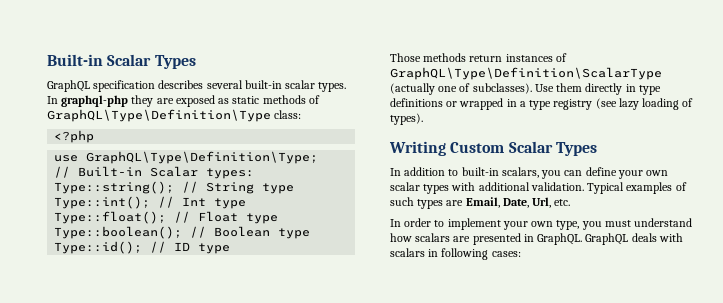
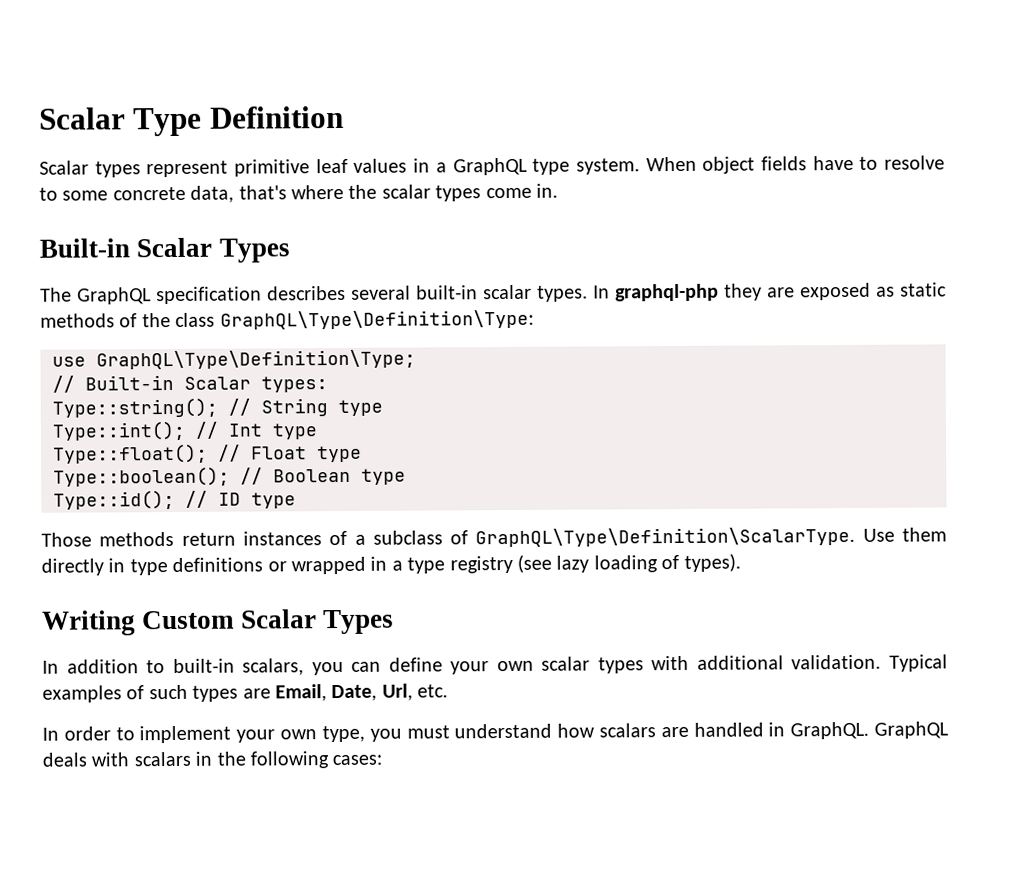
+ Scalar Type Definition
+ Scalar types represent primitive leaf values in a GraphQL type system. When object fields have to resolve to some concrete data, that's where the scalar types come in.
- GraphQL specification describes several built-in scalar types.
+ The GraphQL specification describes several built-in scalar types.
- In graphql-php they are exposed as static methods of GraphQL\Type\Definition\Type class:
- <?php
+ In graphql-php they are exposed as static methods of the class GraphQL\Type\Definition\Type:
- Those methods return instances of GraphQL\Type\Definition\ScalarType (actually one of subclasses).
+ Those methods return instances of a subclass of GraphQL\Type\Definition\ScalarType.
- In order to implement your own type, you must understand how scalars are presented in GraphQL.
+ In order to implement your own type, you must understand how scalars are handled in GraphQL.
- GraphQL deals with scalars in following cases:
+ GraphQL deals with scalars in the following cases:

